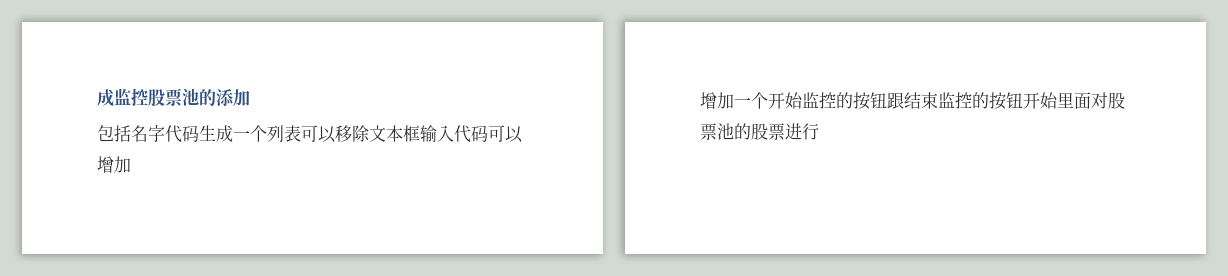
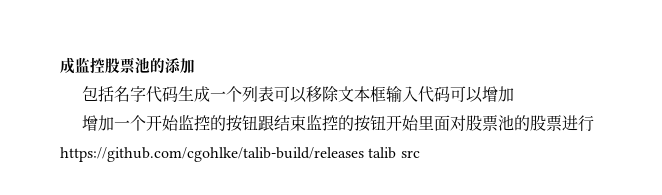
- 增加一个开始监控的按钮跟结束监控的按钮开始里面对股票池的股票进行
+ 增加一个开始监控的按钮跟结束监控的按钮开始里面对股票池的股票进行https://github.com/cgohlke/talib-build/releases talib src

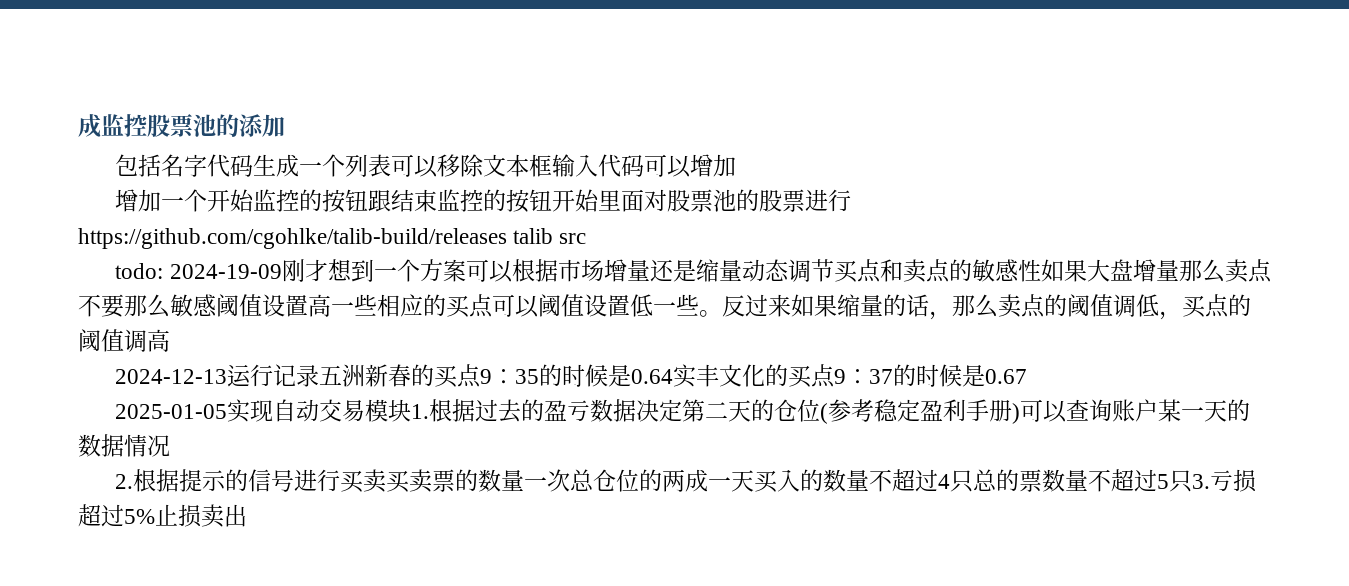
+ todo: 2024-19-09刚才想到一个方案可以根据市场增量还是缩量动态调节买点和卖点的敏感性如果大盘增量那么卖点不要那么敏感阈值设置高一些相应的买点可以阈值设置低一些。反过来如果缩量的话，那么卖点的阈值调低，买点的阈值调高
+ 2024-12-13运行记录五洲新春的买点9：35的时候是0.64实丰文化的买点9：37的时候是0.67
+ 2025-01-05实现自动交易模块1.根据过去的盈亏数据决定第二天的仓位(参考稳定盈利手册)可以查询账户某一天的数据情况
+ 2.根据提示的信号进行买卖买卖票的数量一次总仓位的两成一天买入的数量不超过4只总的票数量不超过5只3.亏损超过5%止损卖出

